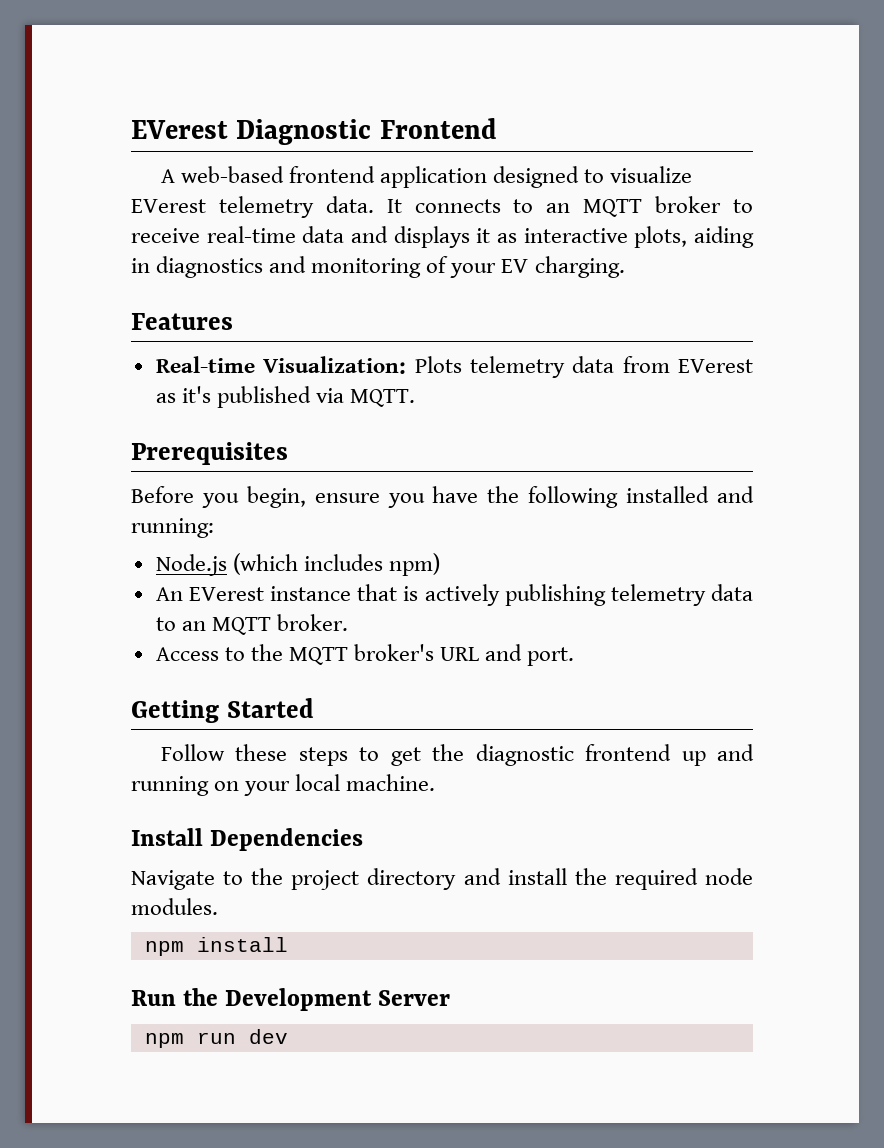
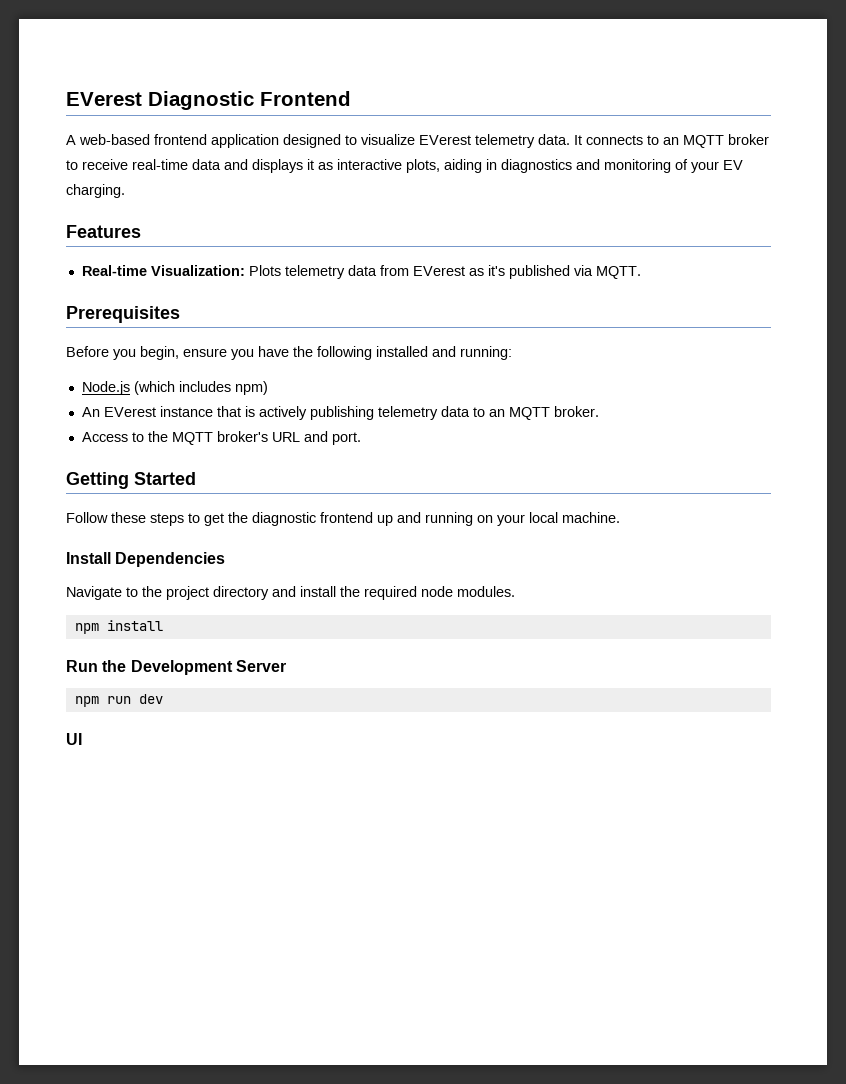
+ UI

